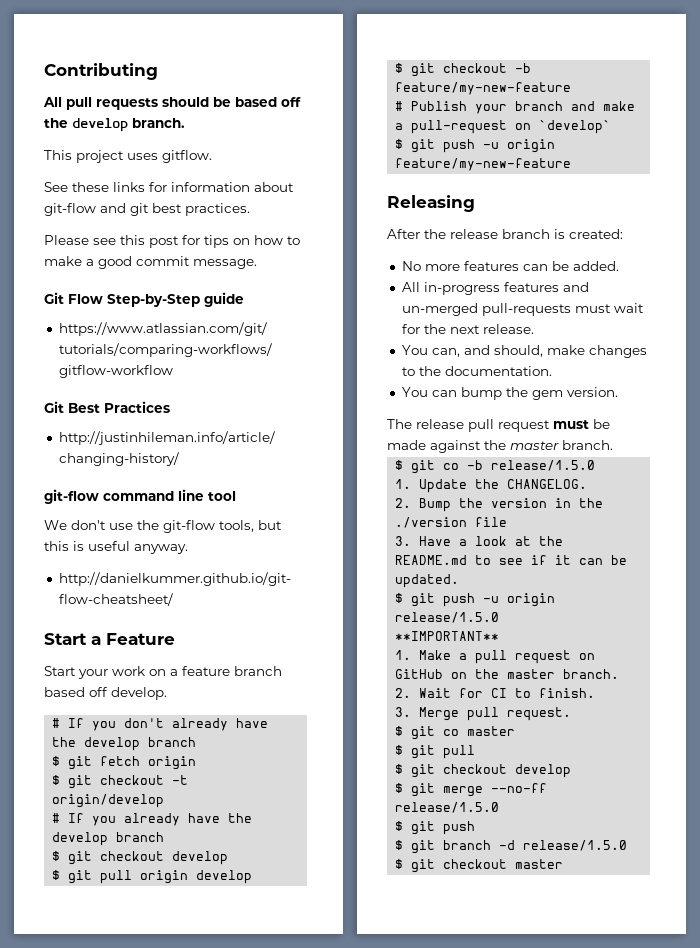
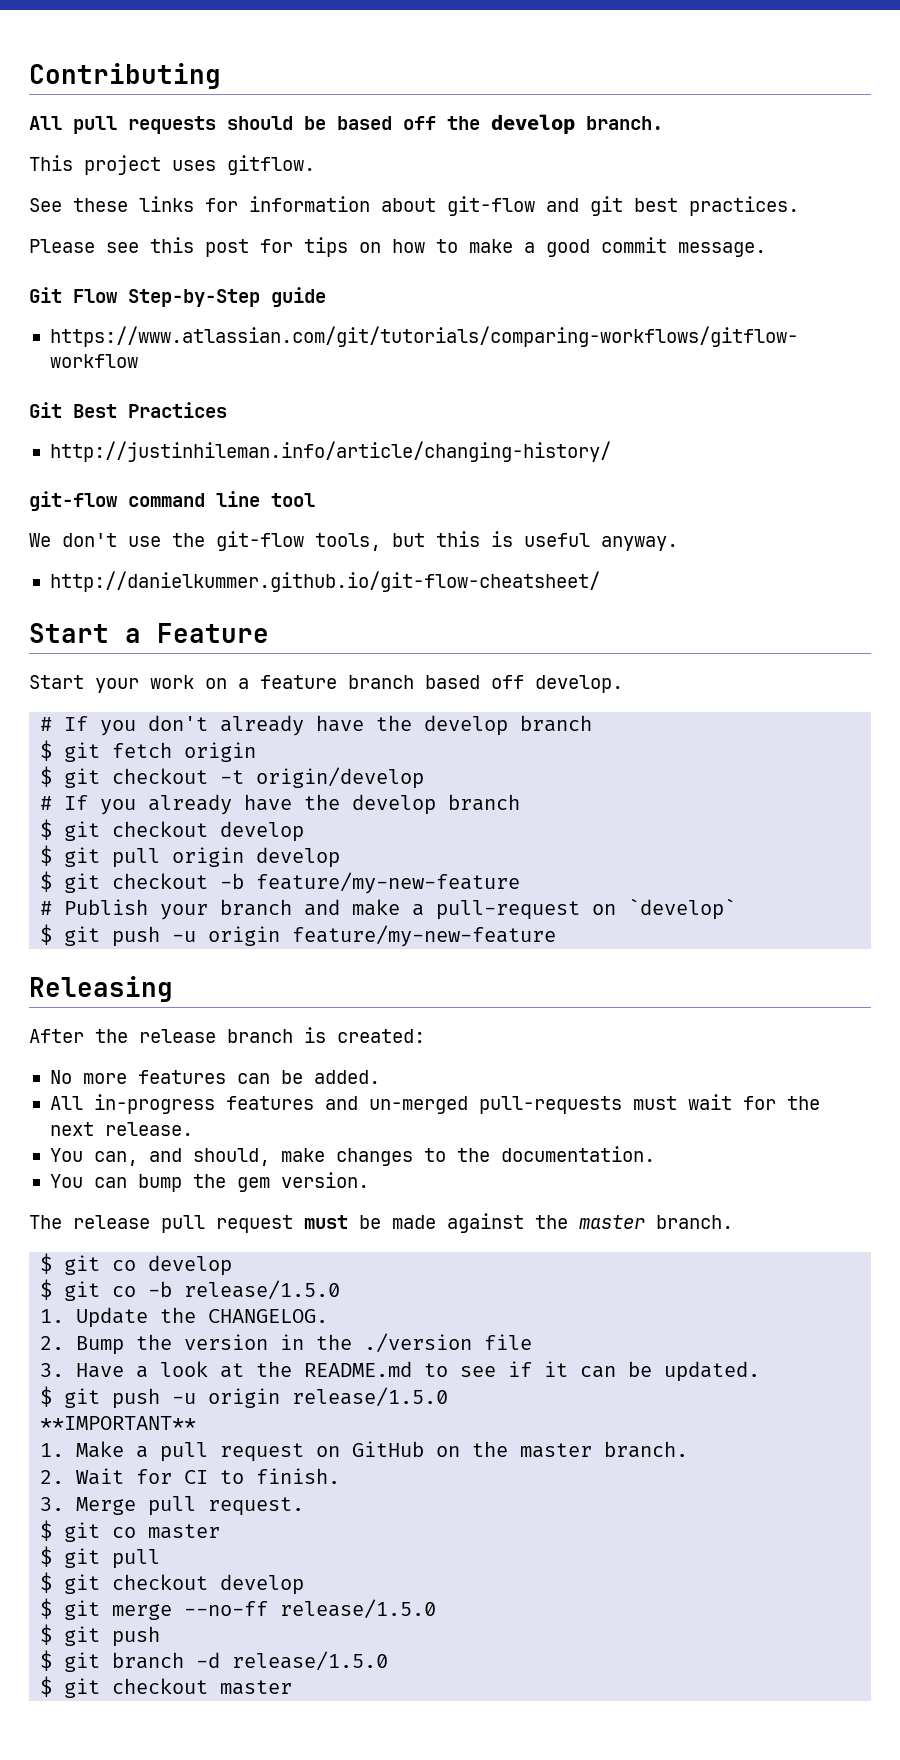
+ $ git co develop

